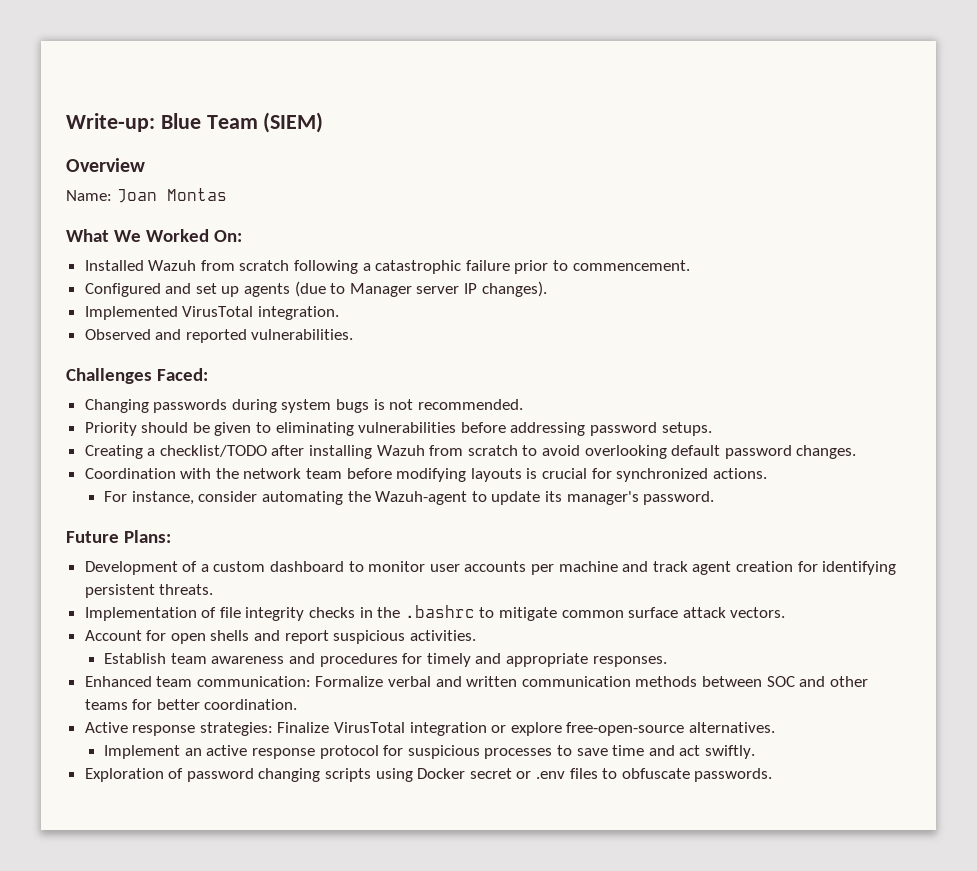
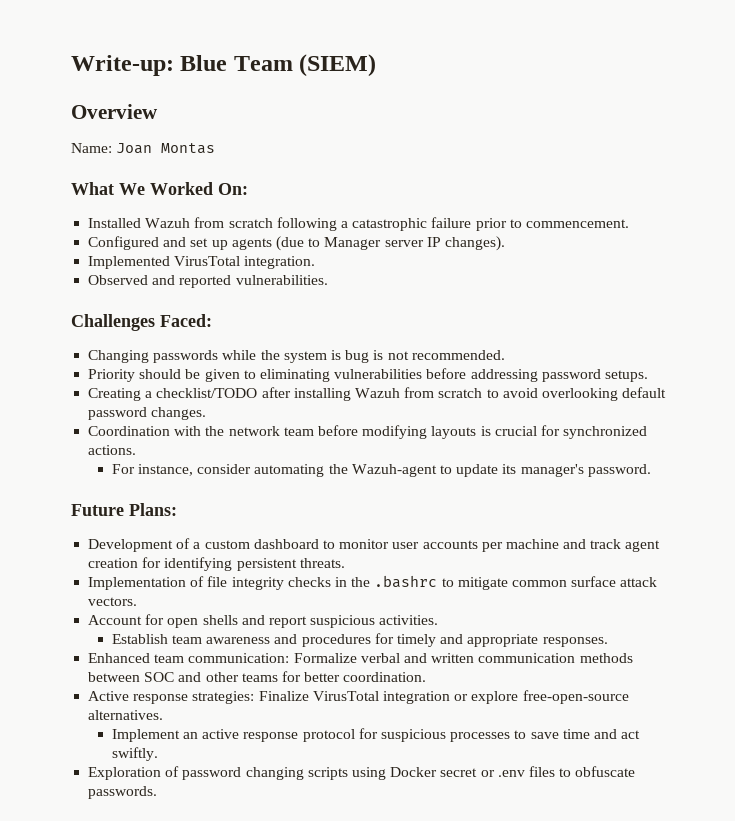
- Changing passwords during system bugs is not recommended.
+ Changing passwords while the system is bug is not recommended.

